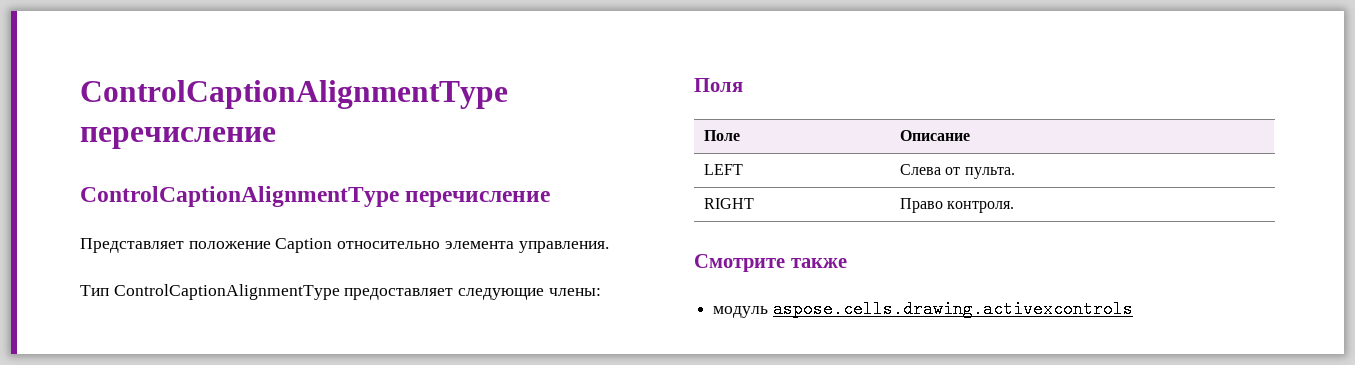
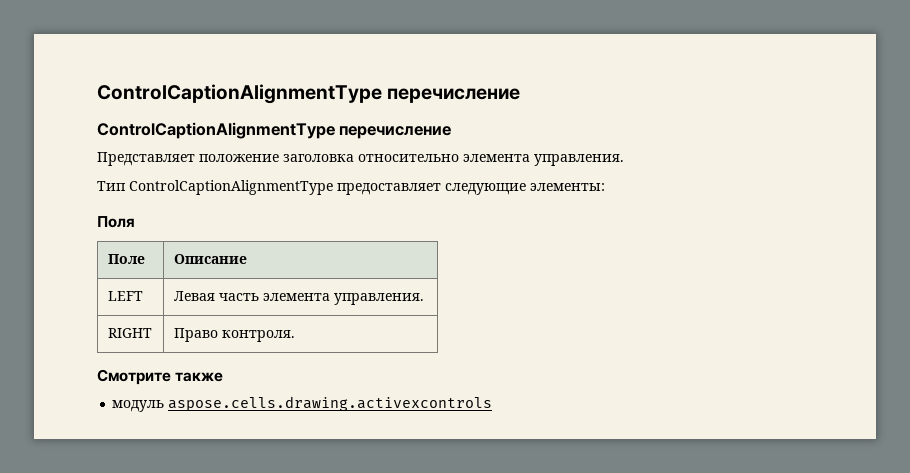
- Представляет положение Caption относительно элемента управления.
+ Представляет положение заголовка относительно элемента управления.
- Тип ControlCaptionAlignmentType предоставляет следующие члены:
+ Тип ControlCaptionAlignmentType предоставляет следующие элементы:
- LEFT | Слева от пульта.
+ LEFT | Левая часть элемента управления.

